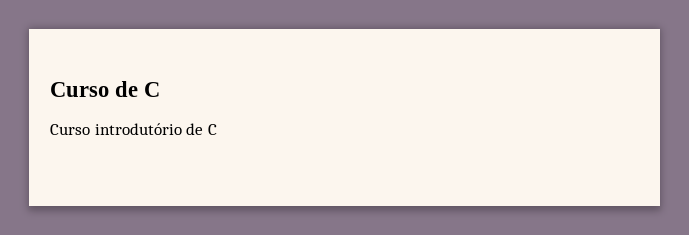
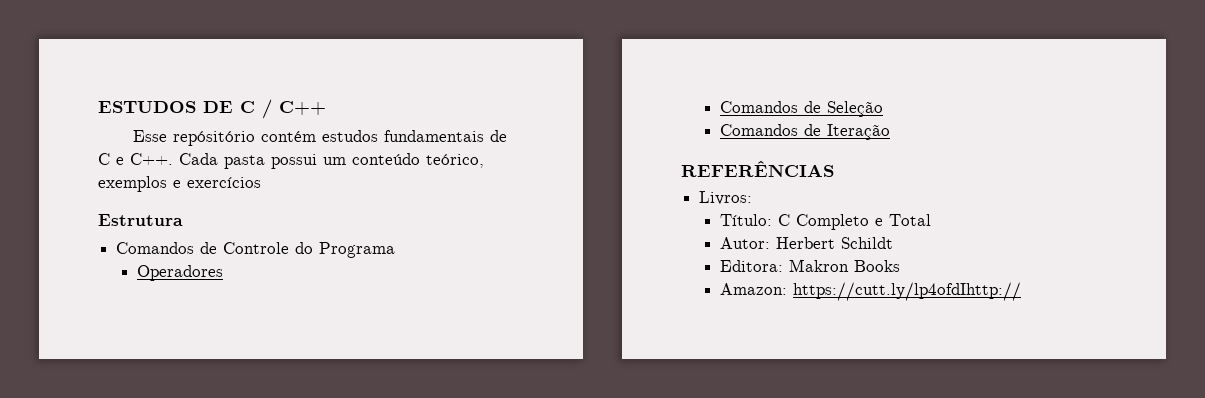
- Curso de C
- Curso introdutório de C
+ ESTUDOS DE C / C++
+ Esse repósitório contém estudos fundamentais de C e C++. Cada pasta possui um conteúdo teórico, exemplos e exercícios
+ Estrutura
+ Comandos de Controle do Programa
+ Operadores
+ Comandos de Seleção
+ Comandos de Iteração
+ REFERÊNCIAS
+ Livros:
+ Título: C Completo e Total
+ Autor: Herbert Schildt
+ Editora: Makron Books
+ Amazon: https://cutt.ly/lp4ofdIhttp://

